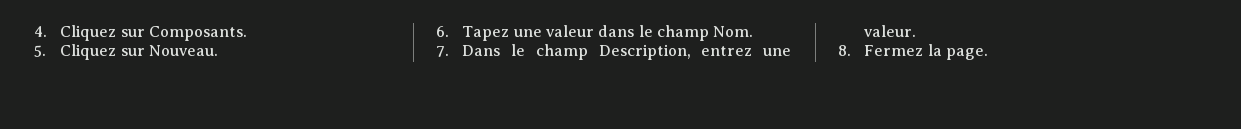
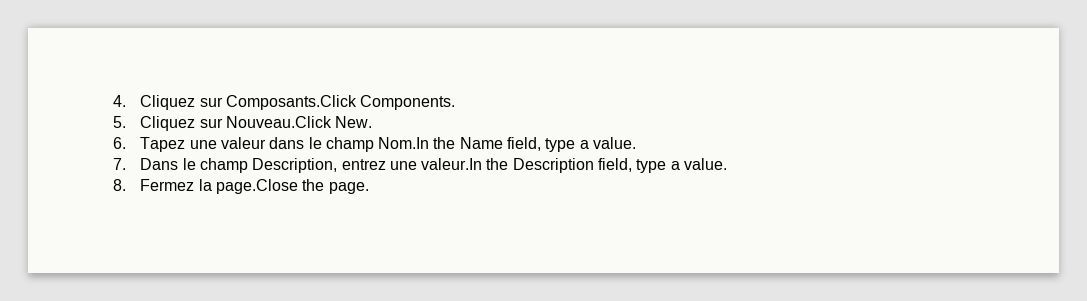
- 4. Cliquez sur Composants.
+ 4. Cliquez sur Composants.Click Components.
- 5. Cliquez sur Nouveau.
+ 5. Cliquez sur Nouveau.Click New.
- 6. Tapez une valeur dans le champ Nom.
+ 6. Tapez une valeur dans le champ Nom.In the Name field, type a value.
- 7. Dans le champ Description, entrez une valeur.
+ 7. Dans le champ Description, entrez une valeur.In the Description field, type a value.
- 8. Fermez la page.
+ 8. Fermez la page.Close the page.

